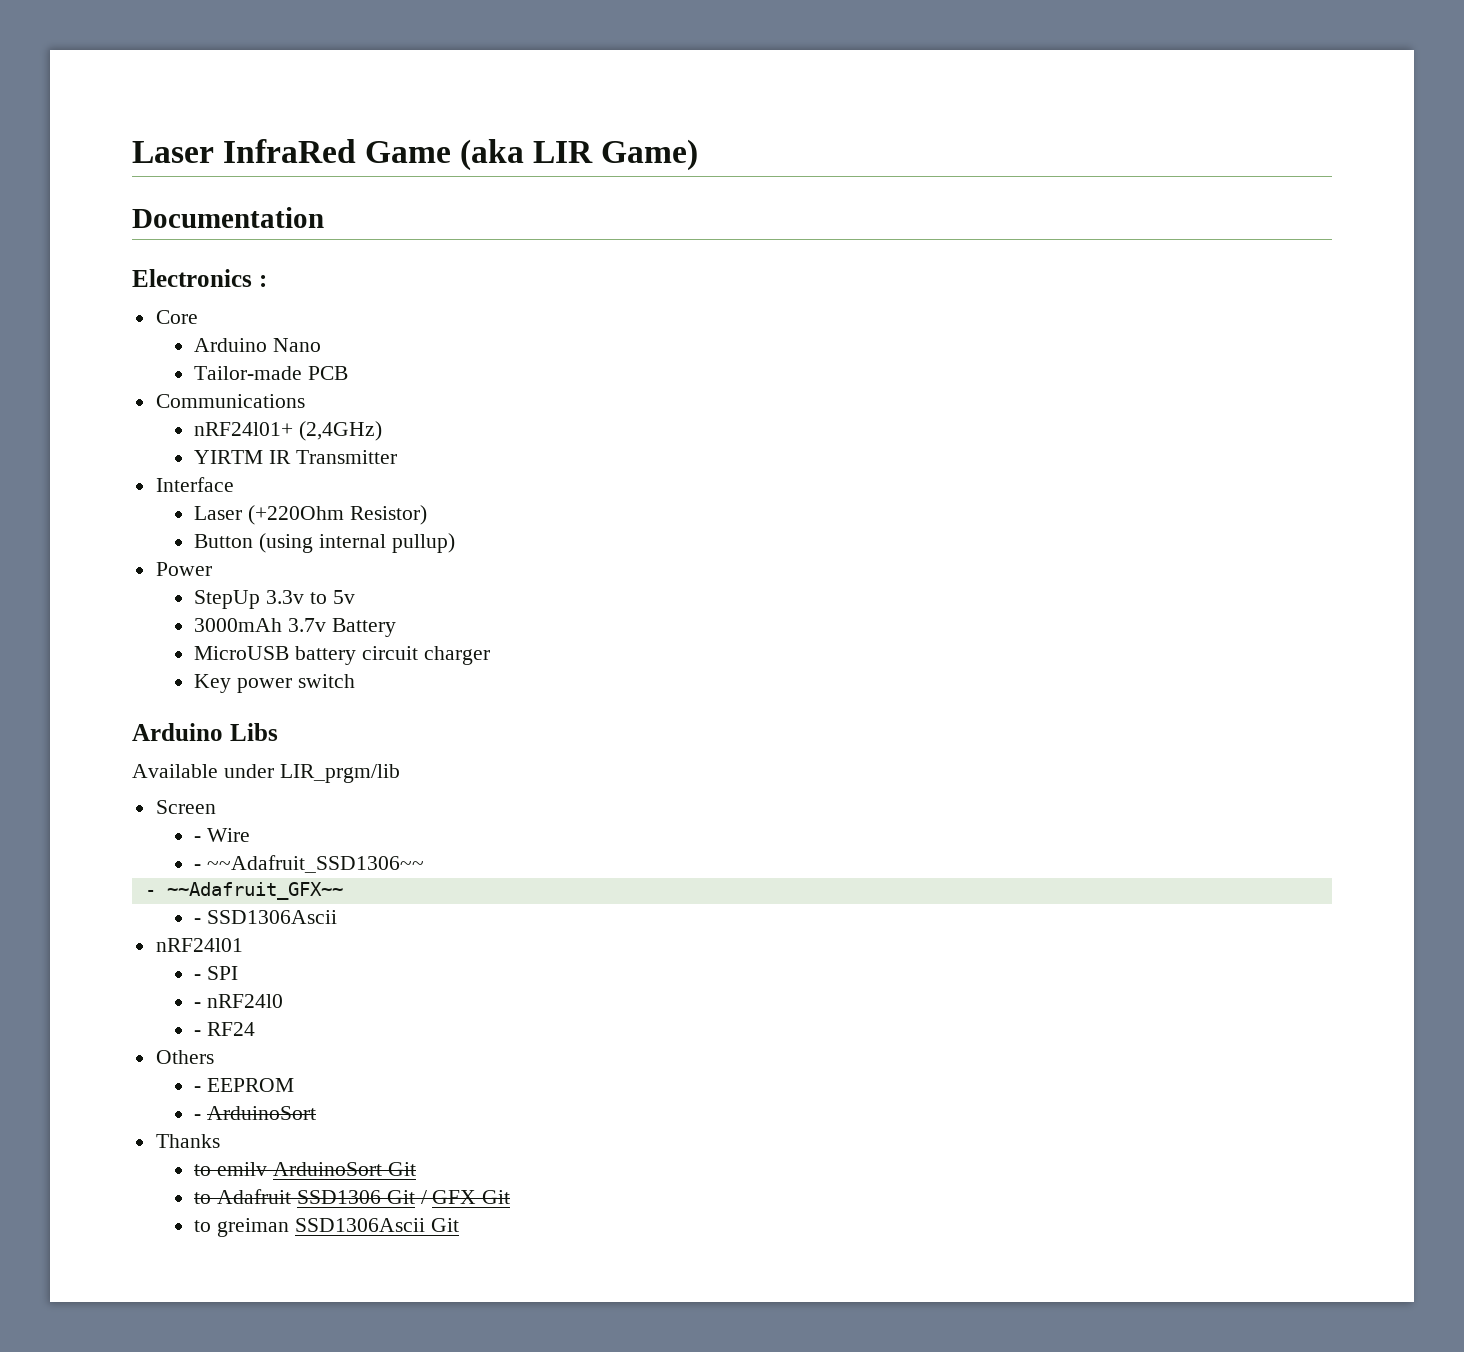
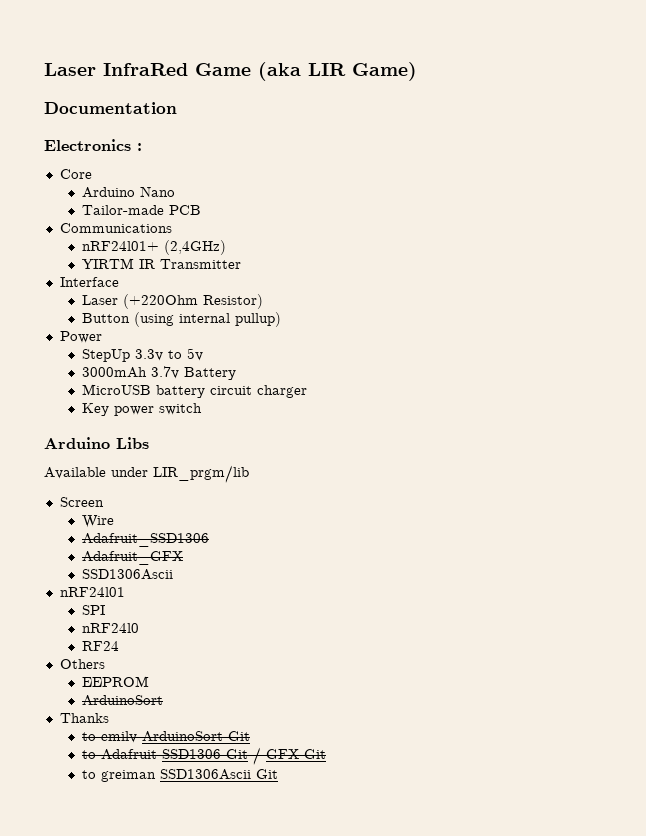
- - Wire
+ Wire
- - ~~Adafruit_SSD1306~~
- - ~~Adafruit_GFX~~
- - SSD1306Ascii
+ Adafruit_SSD1306
+ Adafruit_GFX
+ SSD1306Ascii
- - SPI
+ SPI
- - nRF24l0
+ nRF24l0
- - RF24
+ RF24
- - EEPROM
- - ArduinoSort
+ EEPROM
+ ArduinoSort

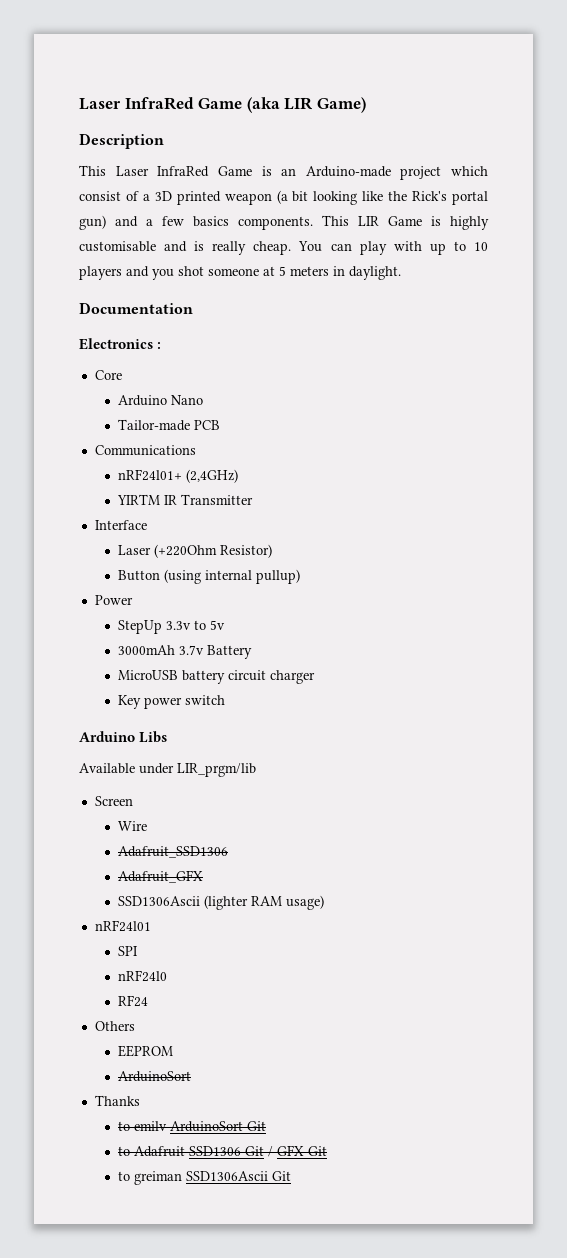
+ Description
+ This Laser InfraRed Game is an Arduino-made project which consist of a 3D printed weapon (a bit looking like the Rick's portal gun) and a few basics components. This LIR Game is highly customisable and is really cheap. You can play with up to 10 players and you shot someone at 5 meters in daylight.
  Adafruit_GFX
- SSD1306Ascii
+ SSD1306Ascii (lighter RAM usage)

